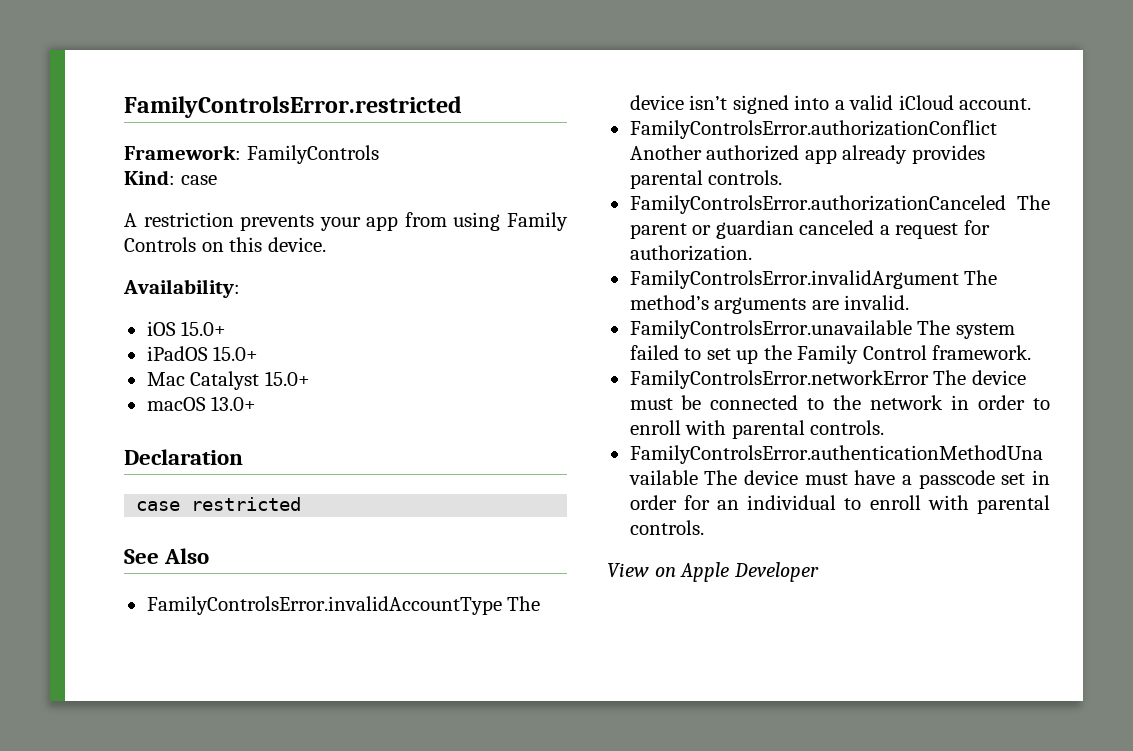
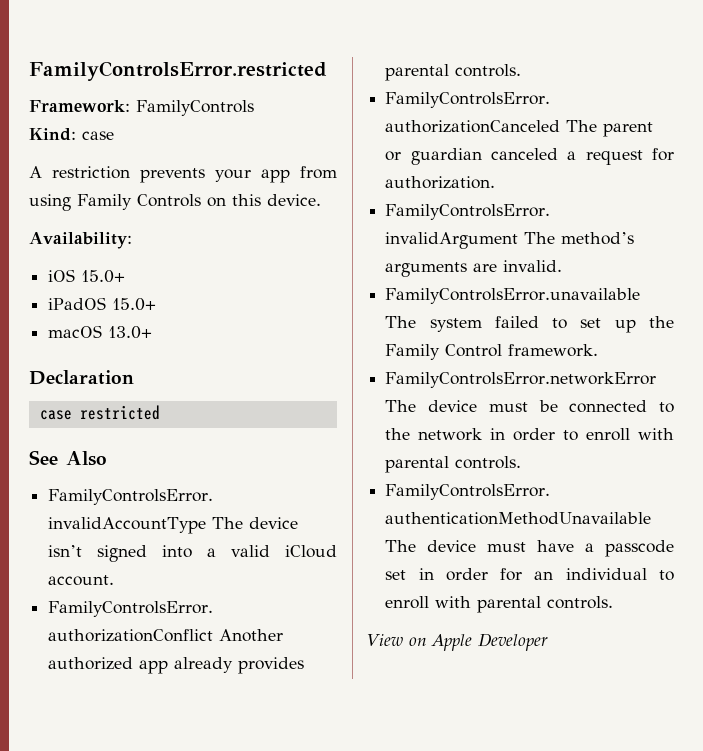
- Mac Catalyst 15.0+

